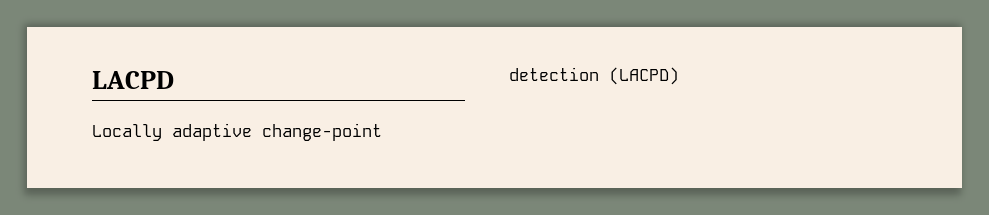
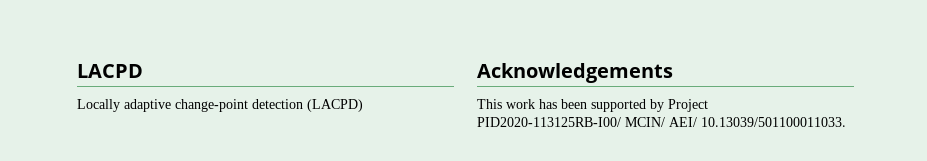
+ Acknowledgements
+ This work has been supported by Project PID2020-113125RB-I00/ MCIN/ AEI/ 10.13039/501100011033.

